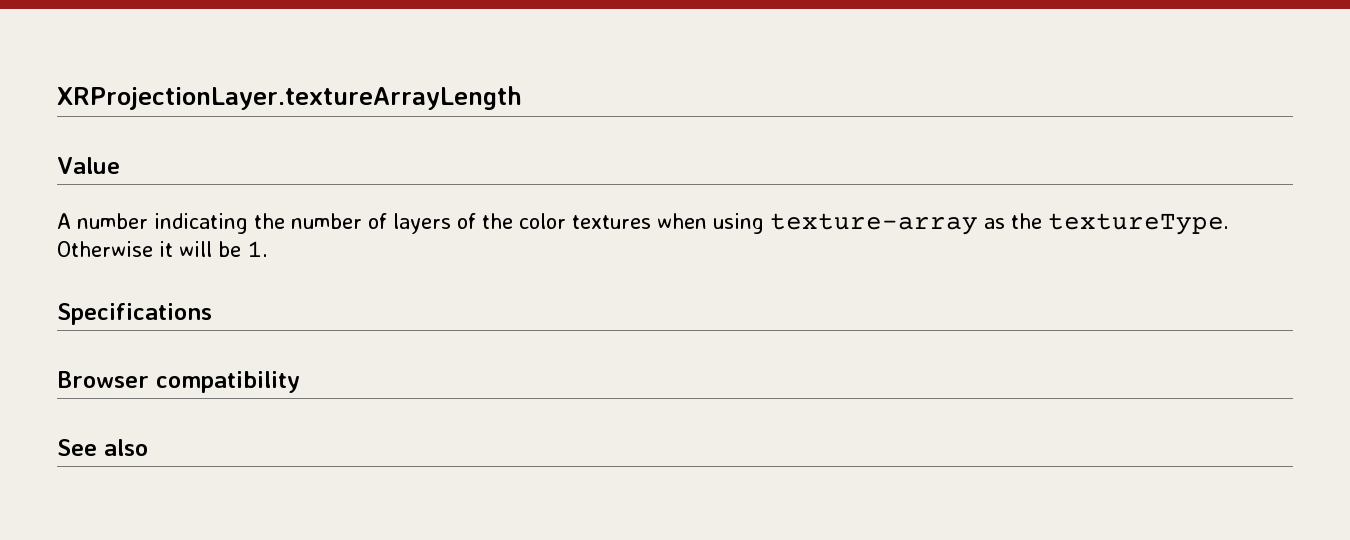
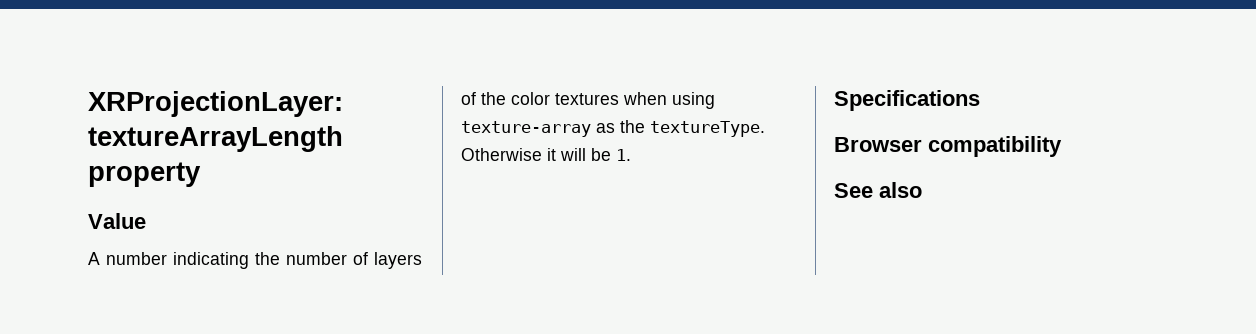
- XRProjectionLayer.textureArrayLength
+ XRProjectionLayer: textureArrayLength property

